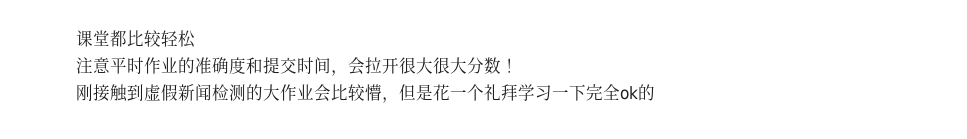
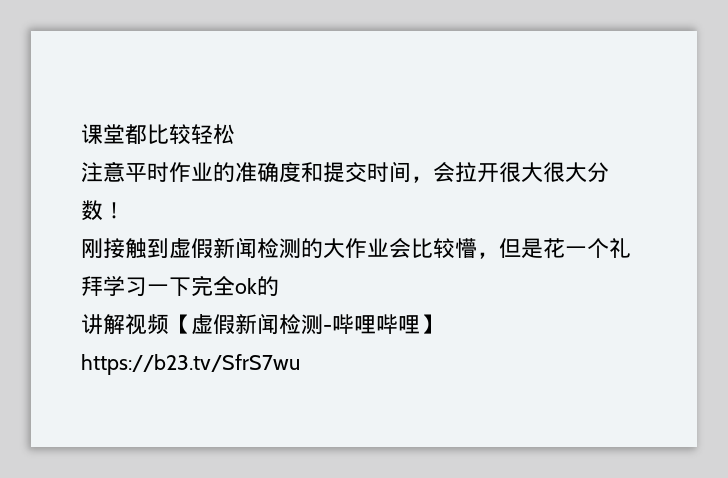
+ 讲解视频【虚假新闻检测-哔哩哔哩】https://b23.tv/SfrS7wu

